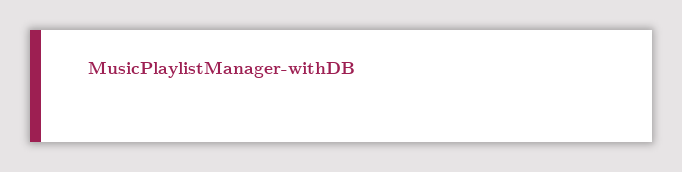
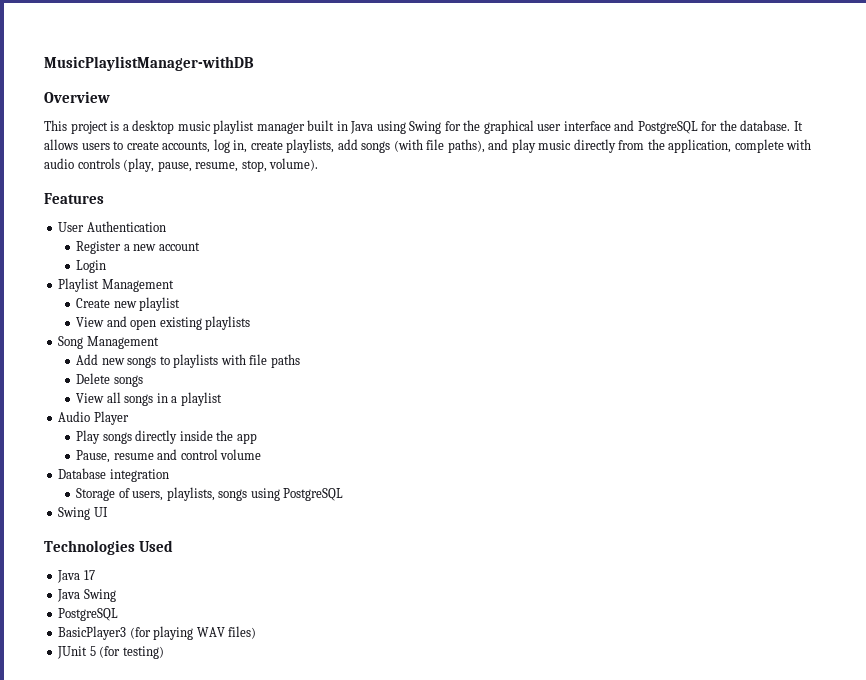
+ Overview
+ This project is a desktop music playlist manager built in Java using Swing for the graphical user interface and PostgreSQL for the database. It allows users to create accounts, log in, create playlists, add songs (with file paths), and play music directly from the application, complete with audio controls (play, pause, resume, stop, volume).
+ Features
+ User Authentication
+ Register a new account
+ Login
+ Playlist Management
+ Create new playlist
+ View and open existing playlists
+ Song Management
+ Add new songs to playlists with file paths
+ Delete songs
+ View all songs in a playlist
+ Audio Player
+ Play songs directly inside the app
+ Pause, resume and control volume
+ Database integration
+ Storage of users, playlists, songs using PostgreSQL
+ Swing UI
+ Technologies Used
+ Java 17
+ Java Swing
+ PostgreSQL
+ BasicPlayer3 (for playing WAV files)
+ JUnit 5 (for testing)

